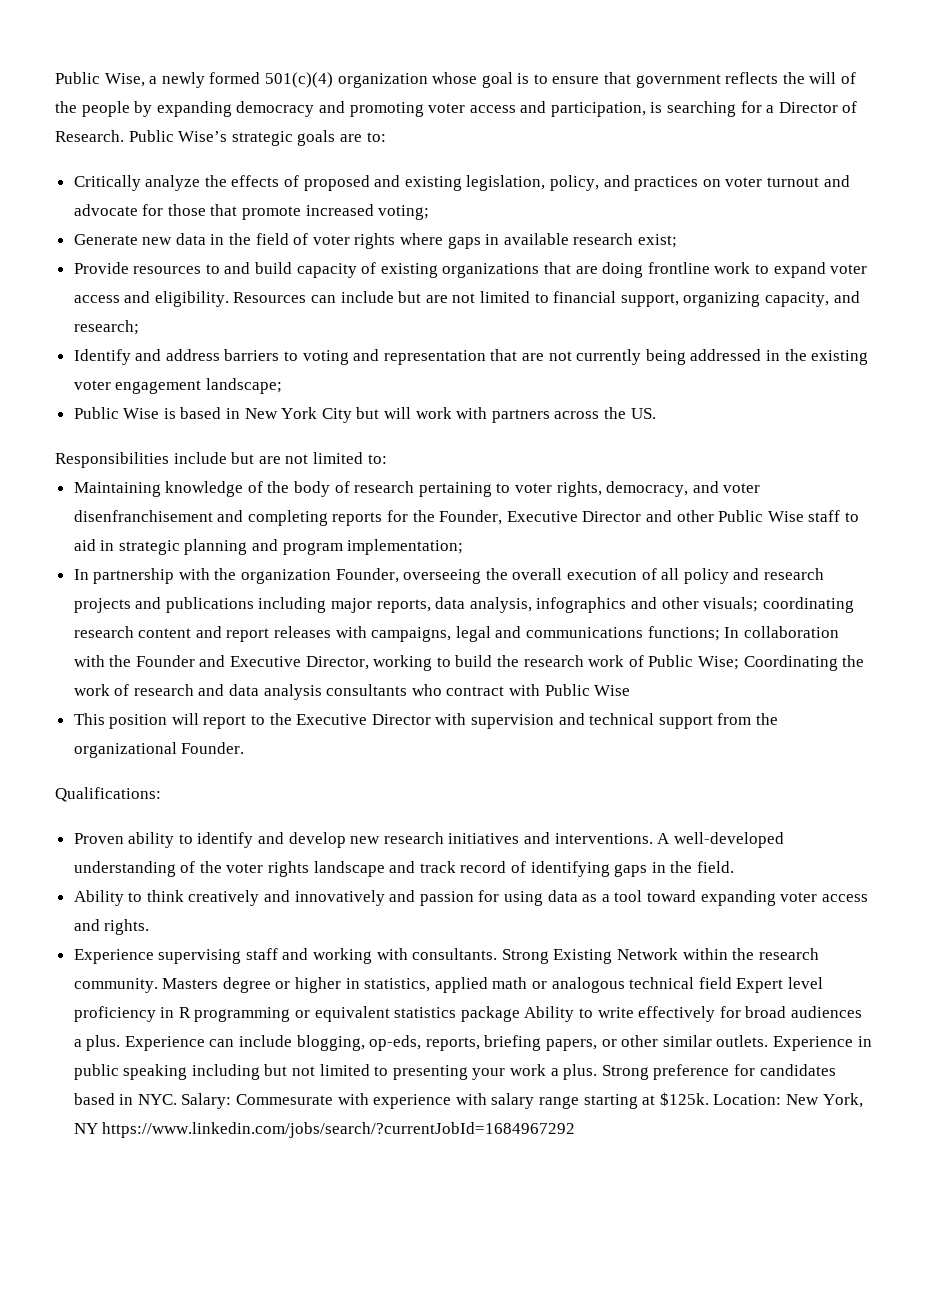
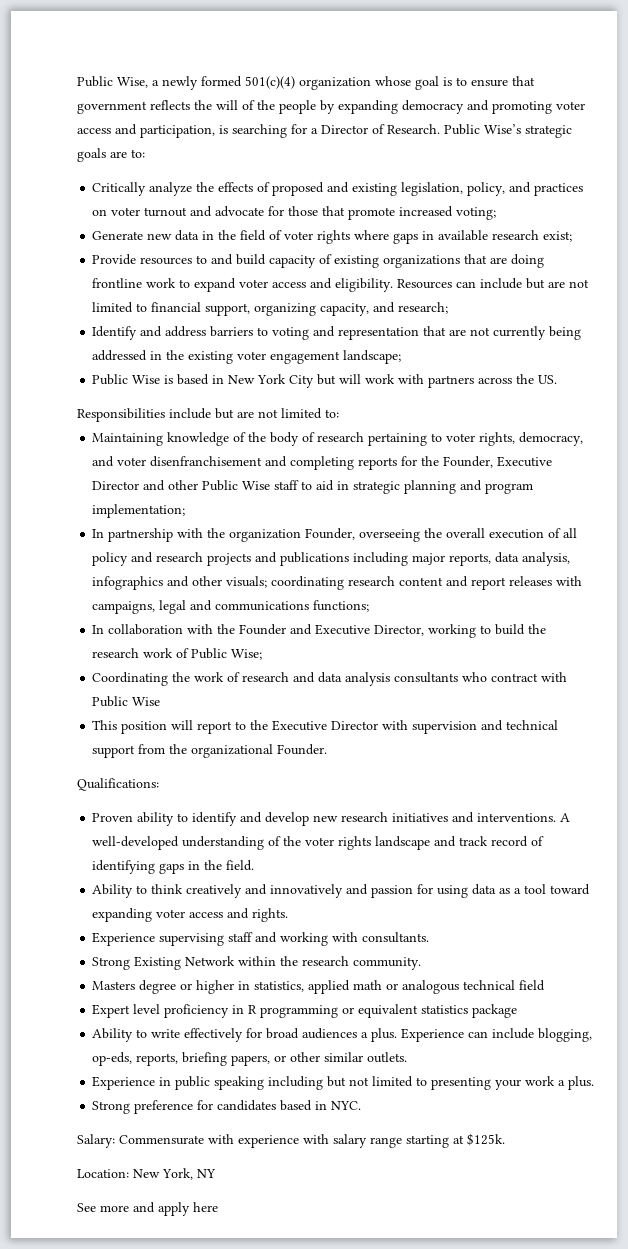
- coordinating research content and report releases with campaigns, legal and communications functions; In collaboration with the Founder and Executive Director, working to build the research work of Public Wise; Coordinating the work of research and data analysis consultants who contract with Public Wise
+ coordinating research content and report releases with campaigns, legal and communications functions;
+ In collaboration with the Founder and Executive Director, working to build the research work of Public Wise;
+ Coordinating the work of research and data analysis consultants who contract with Public Wise
- Experience supervising staff and working with consultants. Strong Existing Network within the research community. Masters degree or higher in statistics, applied math or analogous technical field Expert level proficiency in R programming or equivalent statistics package Ability to write effectively for broad audiences a plus.
+ Experience supervising staff and working with consultants.
+ Strong Existing Network within the research community.
+ Masters degree or higher in statistics, applied math or analogous technical field
+ Expert level proficiency in R programming or equivalent statistics package
+ Ability to write effectively for broad audiences a plus.
- Experience can include blogging, op-eds, reports, briefing papers, or other similar outlets. Experience in public speaking including but not limited to presenting your work a plus. Strong preference for candidates based in NYC. Salary: Commesurate with experience with salary range starting at $125k. Location: New York, NY https://www.linkedin.com/jobs/search/?currentJobId=1684967292
+ Experience can include blogging, op-eds, reports, briefing papers, or other similar outlets.
+ Experience in public speaking including but not limited to presenting your work a plus.
+ Strong preference for candidates based in NYC.
+ Salary: Commensurate with experience with salary range starting at $125k.
+ Location: New York, NY
+ See more and apply here

